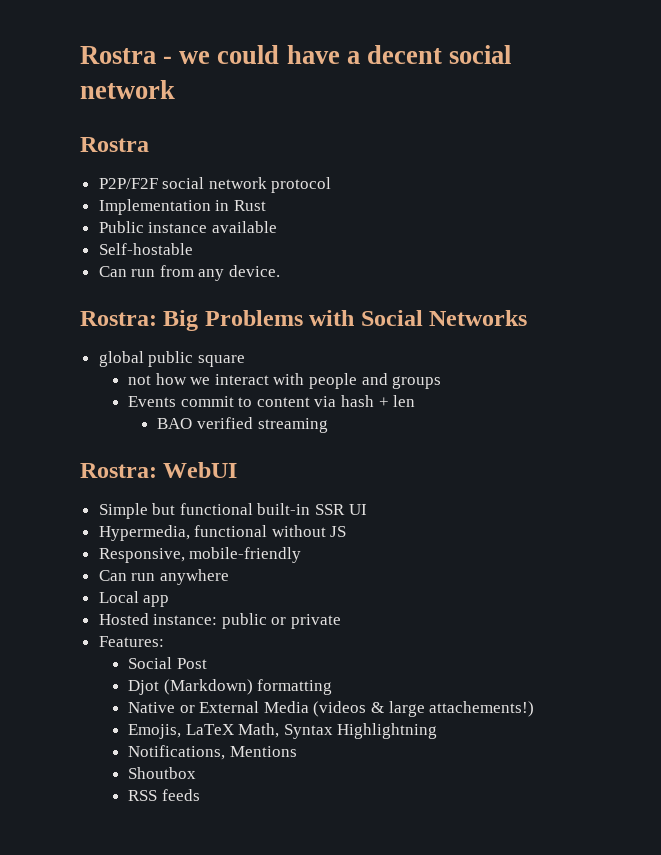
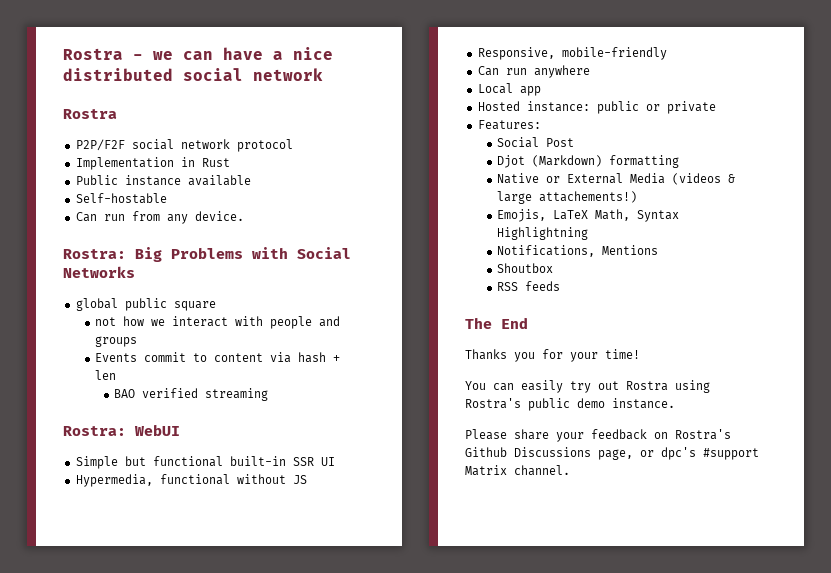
- Rostra - we could have a decent social network
+ Rostra - we can have a nice distributed social network
+ The End
+ Thanks you for your time!
+ You can easily try out Rostra using Rostra's public demo instance.
+ Please share your feedback on Rostra's Github Discussions page, or dpc's #support Matrix channel.

